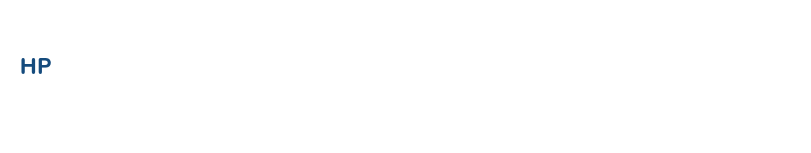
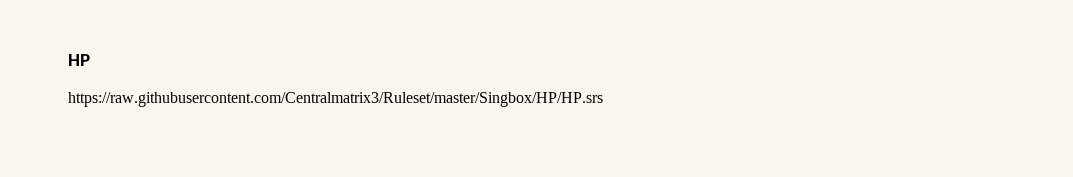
+ https://raw.githubusercontent.com/Centralmatrix3/Ruleset/master/Singbox/HP/HP.srs

